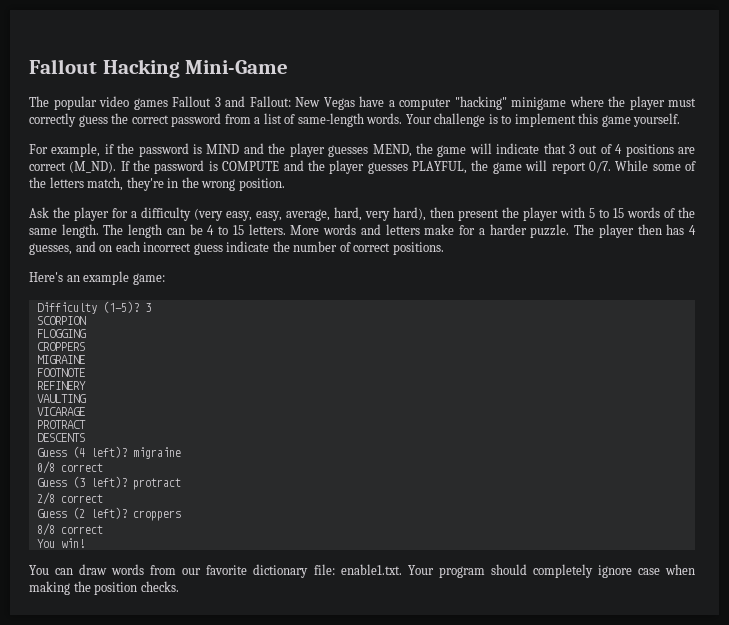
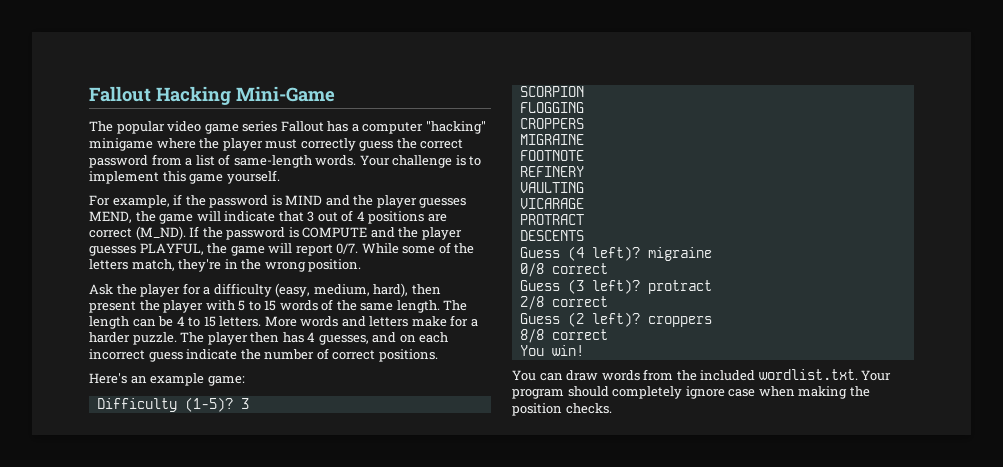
- The popular video games Fallout 3 and Fallout: New Vegas have a computer "hacking" minigame where the player must correctly guess the correct password from a list of same-length words.
+ The popular video game series Fallout has a computer "hacking" minigame where the player must correctly guess the correct password from a list of same-length words.
- Ask the player for a difficulty (very easy, easy, average, hard, very hard), then present the player with 5 to 15 words of the same length.
+ Ask the player for a difficulty (easy, medium, hard), then present the player with 5 to 15 words of the same length.
- You can draw words from our favorite dictionary file: enable1.txt. Your program should completely ignore case when making the position checks.
+ You can draw words from the included wordlist.txt. Your program should completely ignore case when making the position checks.

